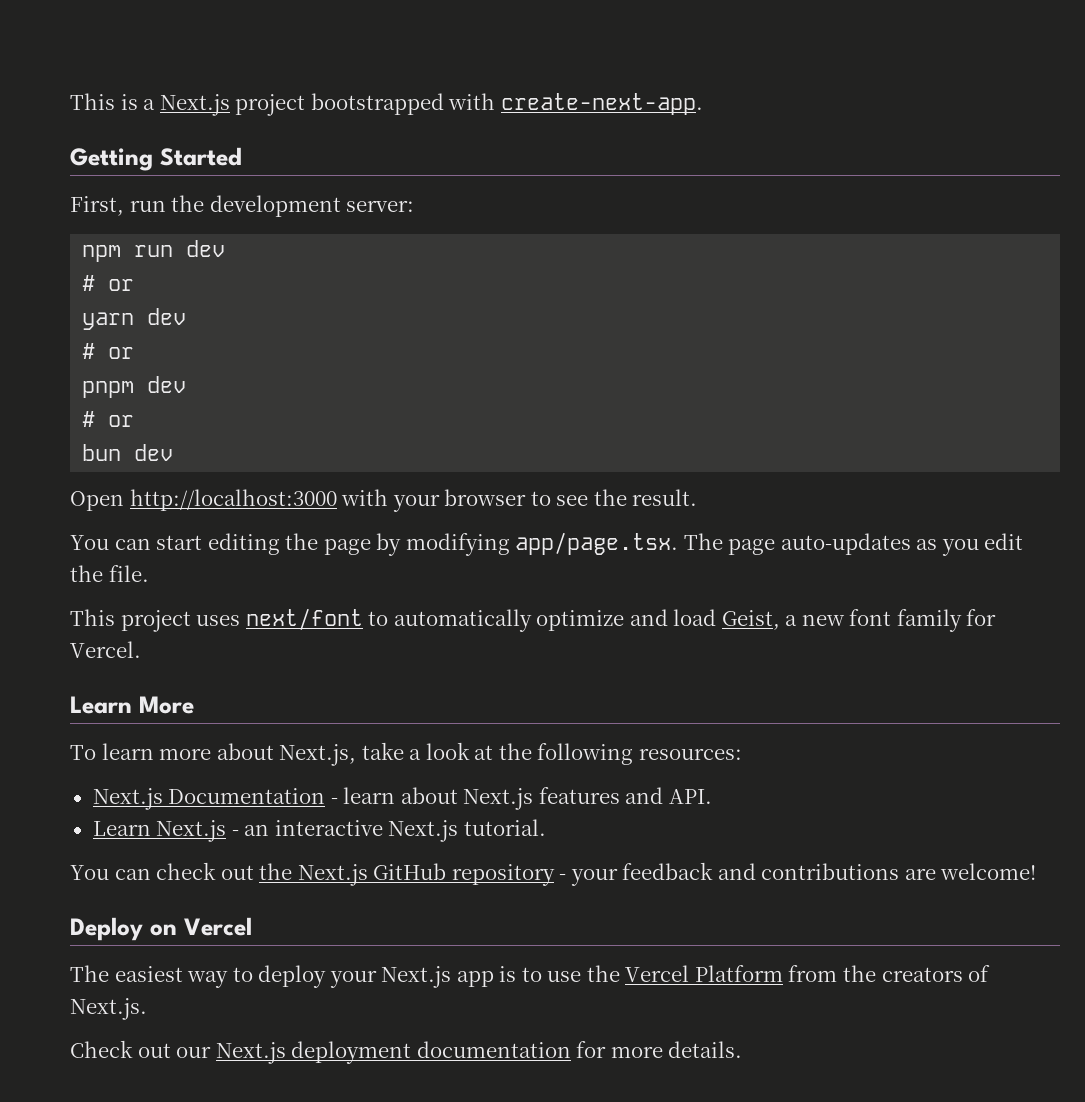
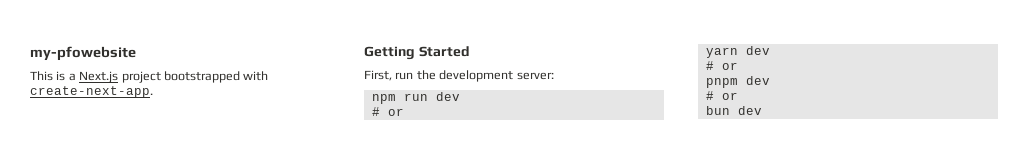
+ my-pfowebsite
- Open http://localhost:3000 with your browser to see the result.
- You can start editing the page by modifying app/page.tsx. The page auto-updates as you edit the file.
- This project uses next/font to automatically optimize and load Geist, a new font family for Vercel.
- Learn More
- To learn more about Next.js, take a look at the following resources:
- Next.js Documentation - learn about Next.js features and API.
- Learn Next.js - an interactive Next.js tutorial.
- You can check out the Next.js GitHub repository - your feedback and contributions are welcome!
- Deploy on Vercel
- The easiest way to deploy your Next.js app is to use the Vercel Platform from the creators of Next.js.
- Check out our Next.js deployment documentation for more details.

